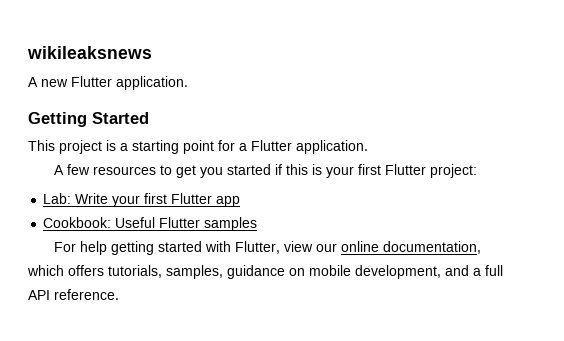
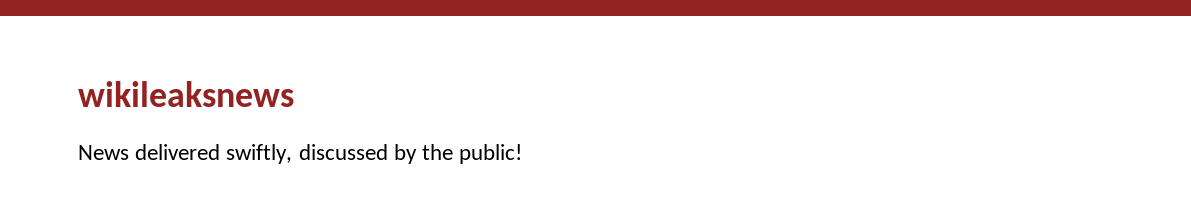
- A new Flutter application.
- Getting Started
- This project is a starting point for a Flutter application.
- A few resources to get you started if this is your first Flutter project:
- Lab: Write your first Flutter app
- Cookbook: Useful Flutter samples
- For help getting started with Flutter, view our online documentation, which offers tutorials, samples, guidance on mobile development, and a full API reference.
+ News delivered swiftly, discussed by the public!

